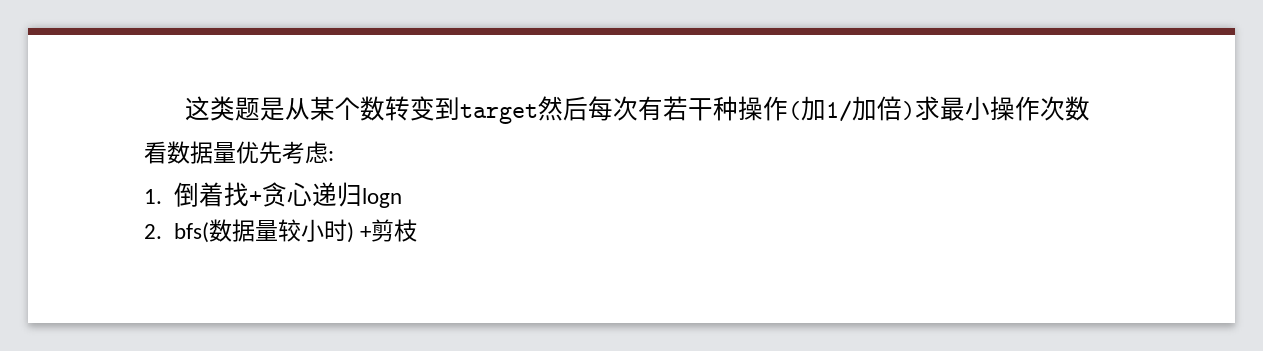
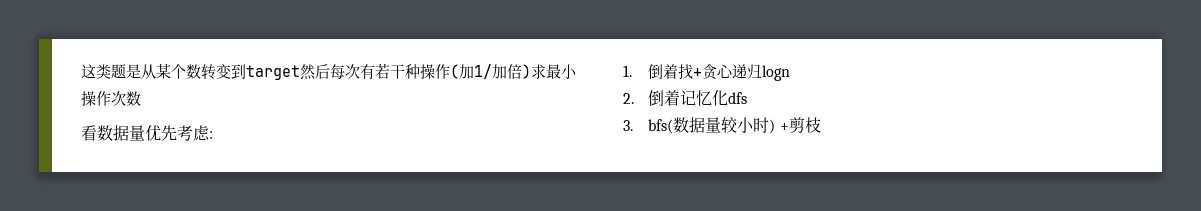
- 2. bfs(数据量较小时) +剪枝
+ 2.倒着记忆化dfs
+ 3. bfs(数据量较小时) +剪枝

